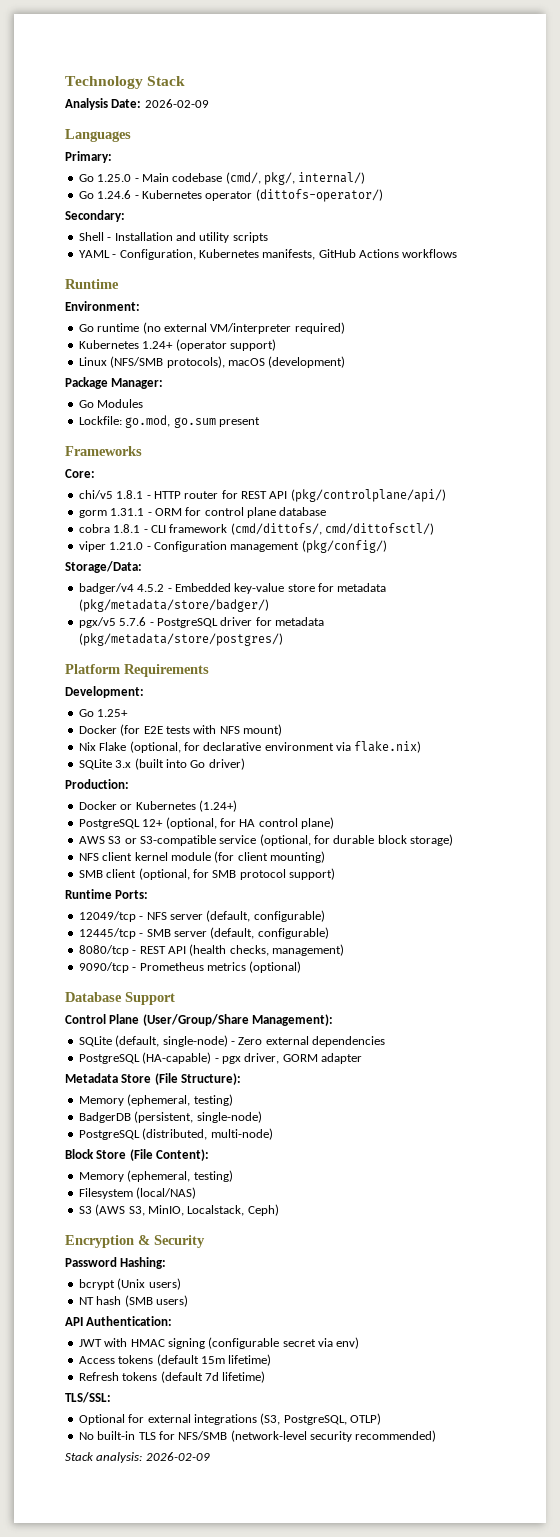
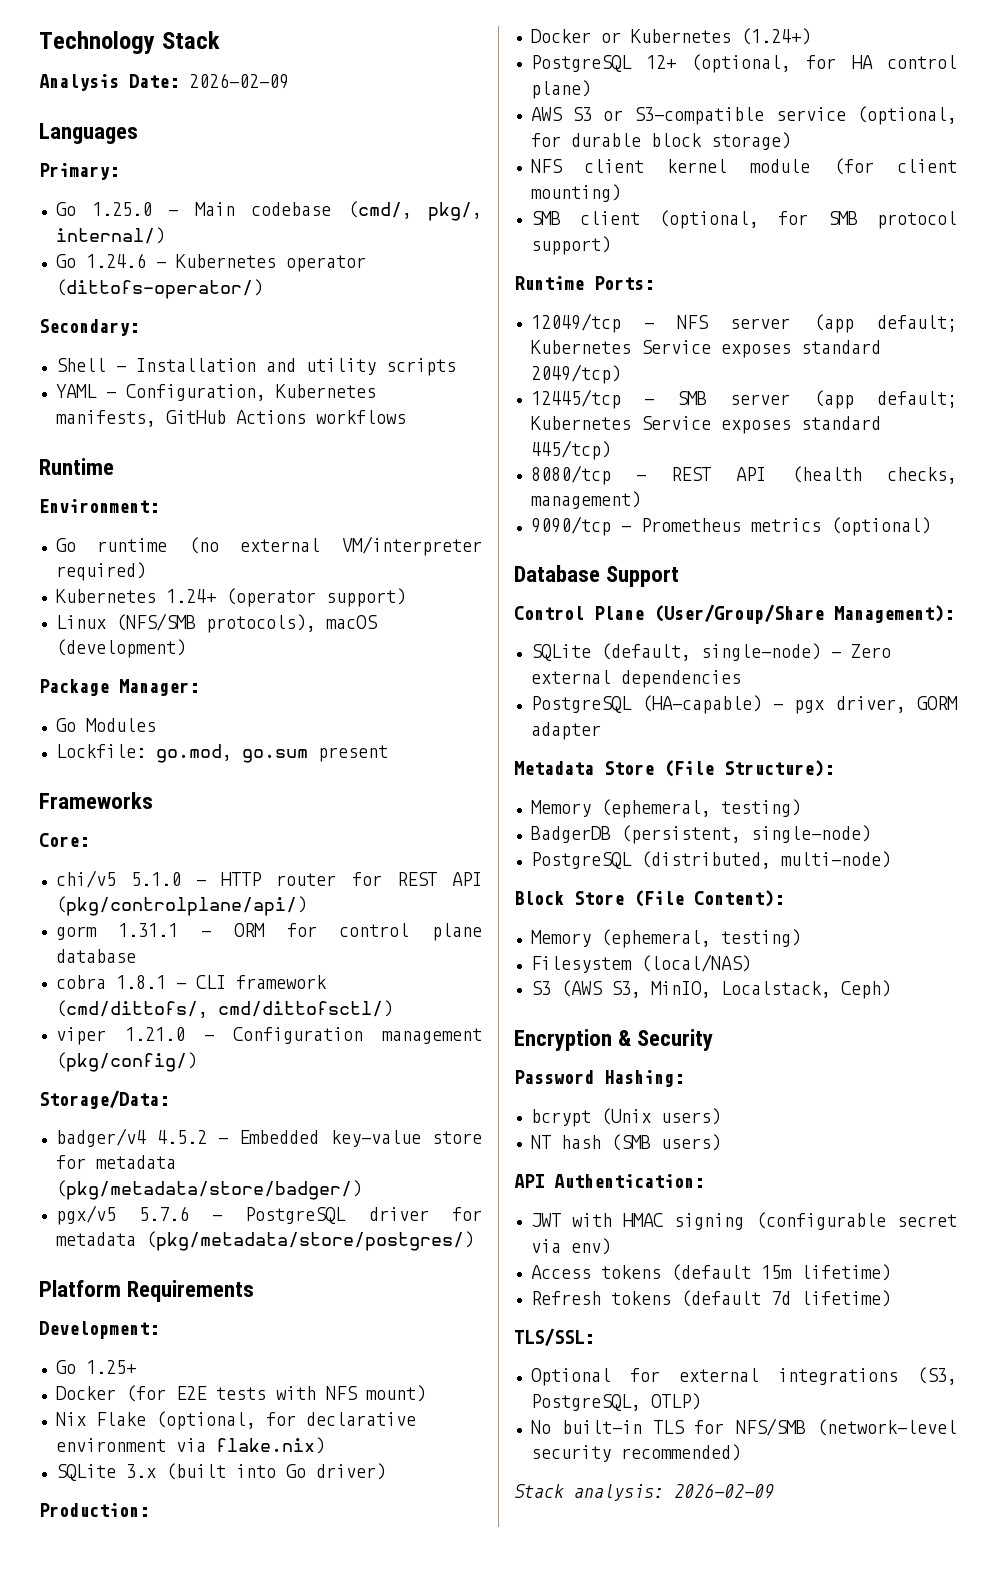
- chi/v5 1.8.1 - HTTP router for REST API (pkg/controlplane/api/)
+ chi/v5 5.1.0 - HTTP router for REST API (pkg/controlplane/api/)
- 12049/tcp - NFS server (default, configurable)
- 12445/tcp - SMB server (default, configurable)
+ 12049/tcp - NFS server (app default; Kubernetes Service exposes standard 2049/tcp)
+ 12445/tcp - SMB server (app default; Kubernetes Service exposes standard 445/tcp)

